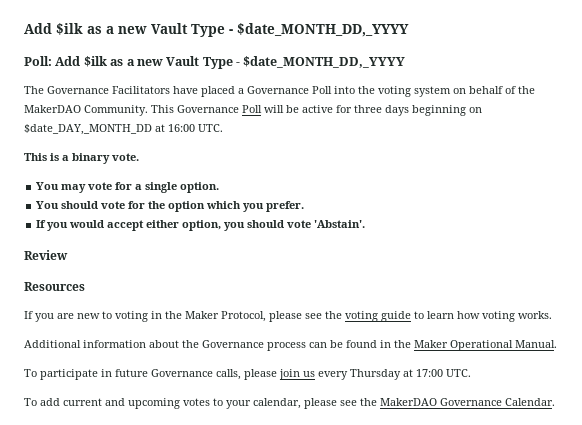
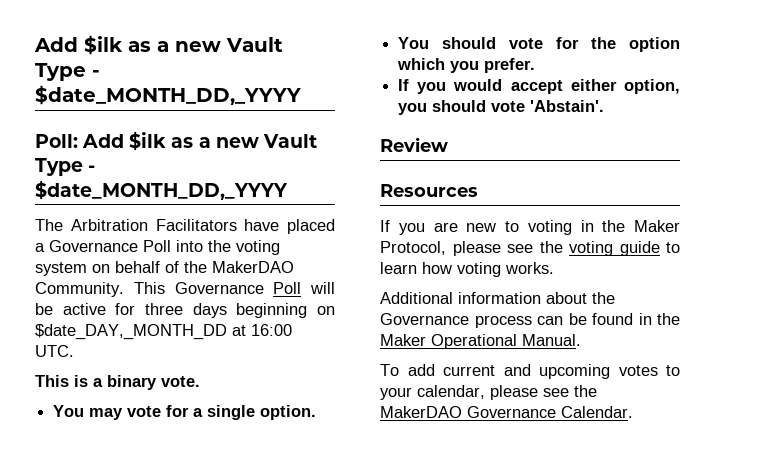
- The Governance Facilitators have placed a Governance Poll into the voting system on behalf of the MakerDAO Community.
+ The Arbitration Facilitators have placed a Governance Poll into the voting system on behalf of the MakerDAO Community.
- To participate in future Governance calls, please join us every Thursday at 17:00 UTC.

